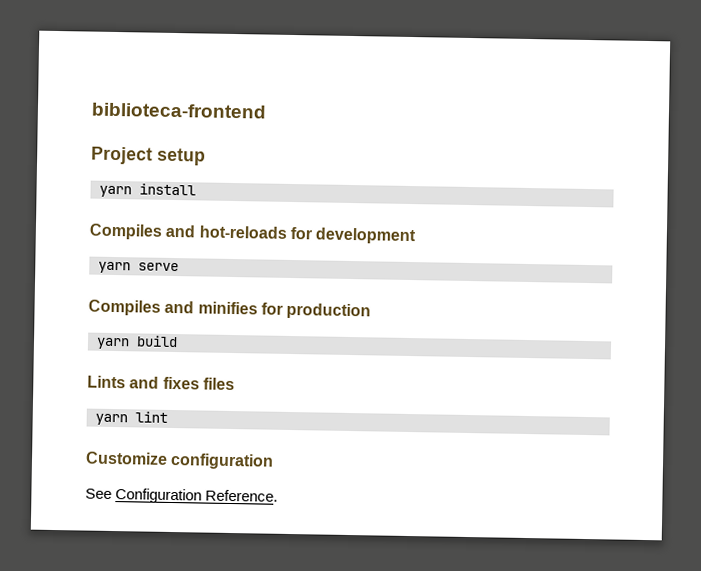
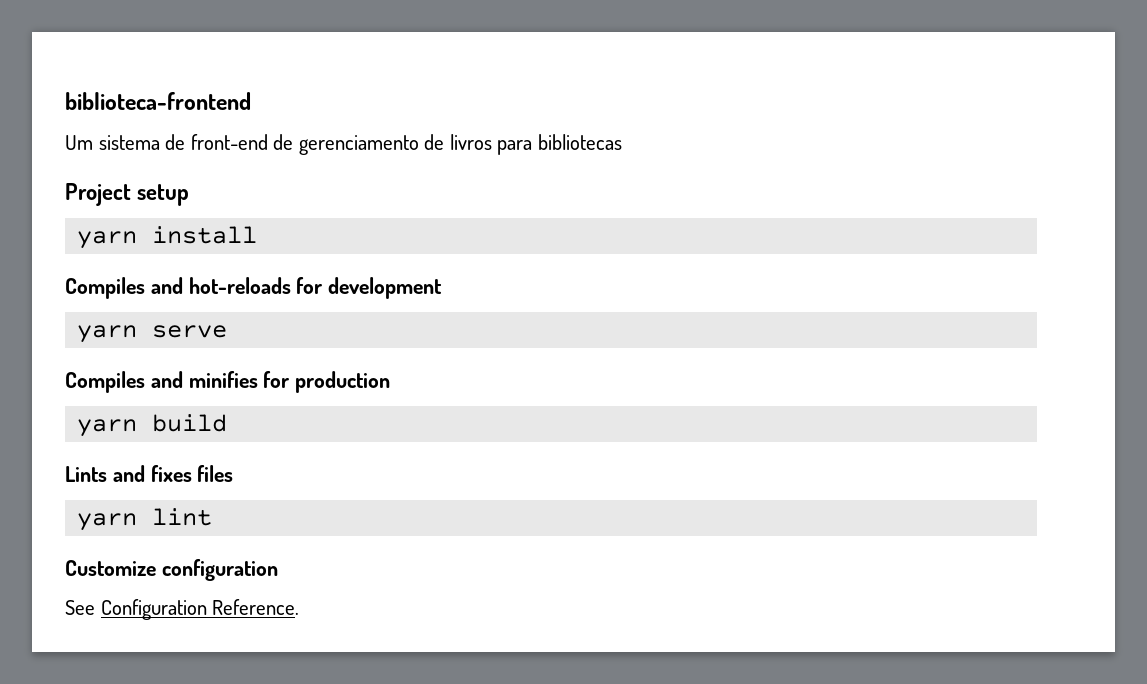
+ Um sistema de front-end de gerenciamento de livros para bibliotecas

